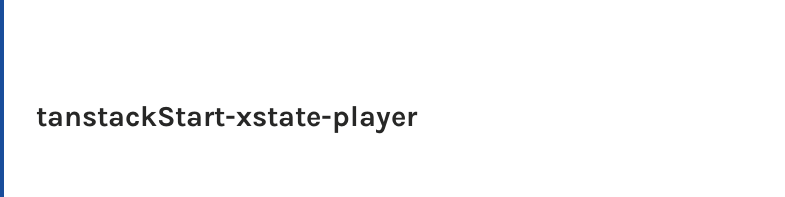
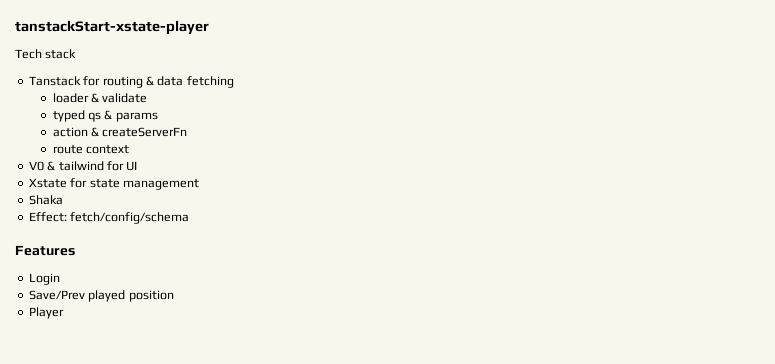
+ Tech stack
+ Tanstack for routing & data fetching
+ loader & validate
+ typed qs & params
+ action & createServerFn
+ route context
+ V0 & tailwind for UI
+ Xstate for state management
+ Shaka
+ Effect: fetch/config/schema
+ Features
+ Login
+ Save/Prev played position
+ Player

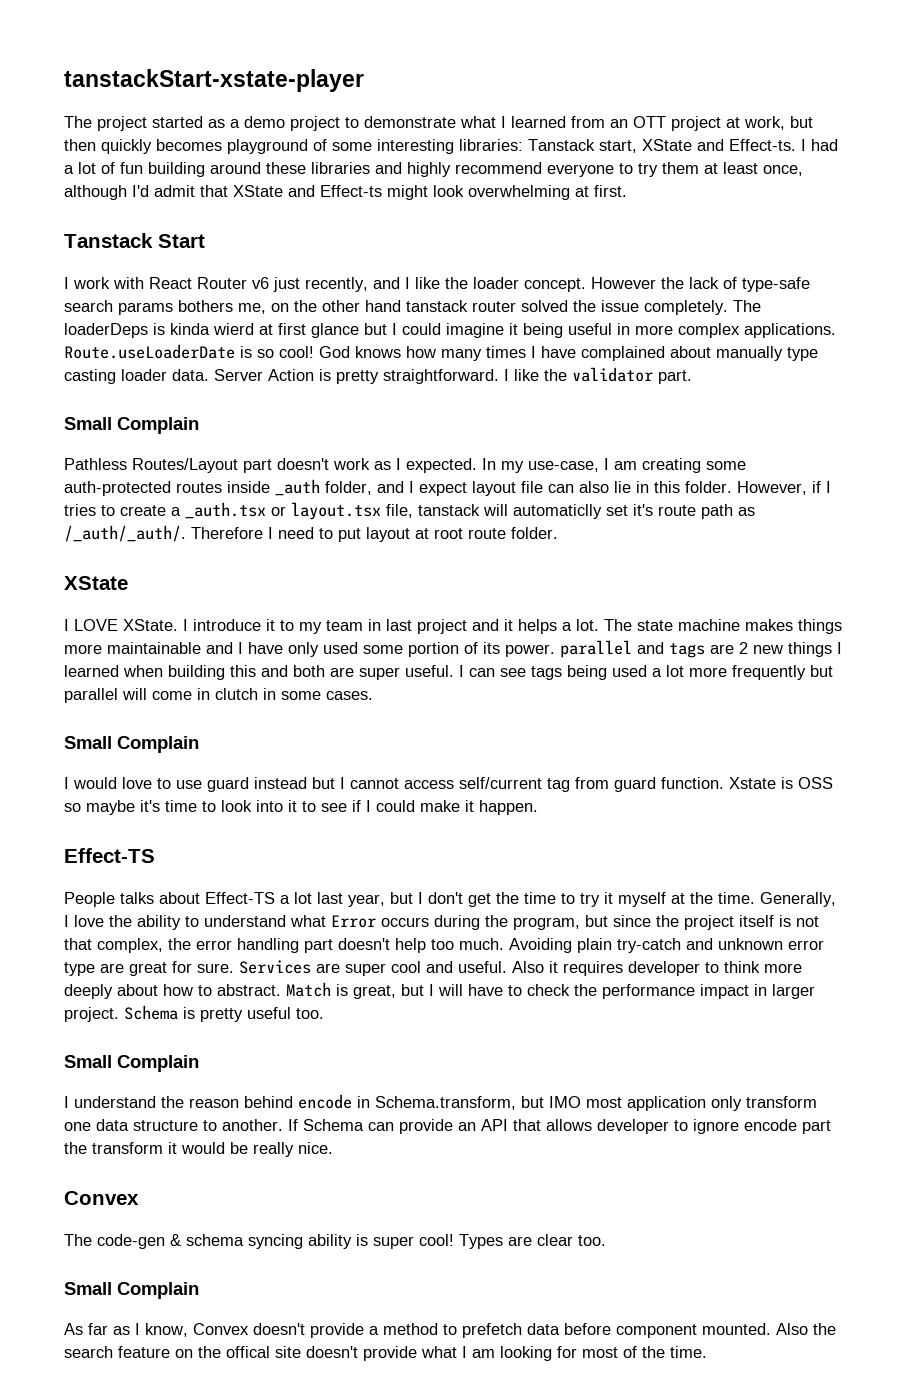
- Tech stack
- Tanstack for routing & data fetching
- loader & validate
- typed qs & params
- action & createServerFn
- route context
- V0 & tailwind for UI
- Xstate for state management
- Shaka
- Effect: fetch/config/schema
- Features
- Login
- Save/Prev played position
- Player
+ The project started as a demo project to demonstrate what I learned from an OTT project at work, but then quickly becomes playground of some interesting libraries: Tanstack start, XState and Effect-ts. I had a lot of fun building around these libraries and highly recommend everyone to try them at least once, although I'd admit that XState and Effect-ts might look overwhelming at first.
+ Tanstack Start
+ I work with React Router v6 just recently, and I like the loader concept. However the lack of type-safe search params bothers me, on the other hand tanstack router solved the issue completely. The loaderDeps is kinda wierd at first glance but I could imagine it being useful in more complex applications. Route.useLoaderDate is so cool! God knows how many times I have complained about manually type casting loader data. Server Action is pretty straightforward. I like the validator part.
+ Small Complain
+ Pathless Routes/Layout part doesn't work as I expected. In my use-case, I am creating some auth-protected routes inside _auth folder, and I expect layout file can also lie in this folder. However, if I tries to create a _auth.tsx or layout.tsx file, tanstack will automaticlly set it's route path as /_auth/_auth/. Therefore I need to put layout at root route folder.
+ XState
+ I LOVE XState. I introduce it to my team in last project and it helps a lot. The state machine makes things more maintainable and I have only used some portion of its power. parallel and tags are 2 new things I learned when building this and both are super useful. I can see tags being used a lot more frequently but parallel will come in clutch in some cases.
+ Small Complain
+ I would love to use guard instead but I cannot access self/current tag from guard function. Xstate is OSS so maybe it's time to look into it to see if I could make it happen.
+ Effect-TS
+ People talks about Effect-TS a lot last year, but I don't get the time to try it myself at the time. Generally, I love the ability to understand what Error occurs during the program, but since the project itself is not that complex, the error handling part doesn't help too much. Avoiding plain try-catch and unknown error type are great for sure. Services are super cool and useful. Also it requires developer to think more deeply about how to abstract. Match is great, but I will have to check the performance impact in larger project. Schema is pretty useful too.
+ Small Complain
+ I understand the reason behind encode in Schema.transform, but IMO most application only transform one data structure to another. If Schema can provide an API that allows developer to ignore encode part the transform it would be really nice.
+ Convex
+ The code-gen & schema syncing ability is super cool! Types are clear too.
+ Small Complain
+ As far as I know, Convex doesn't provide a method to prefetch data before component mounted. Also the search feature on the offical site doesn't provide what I am looking for most of the time.

